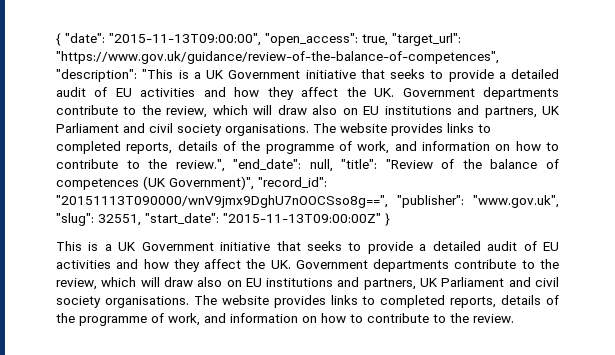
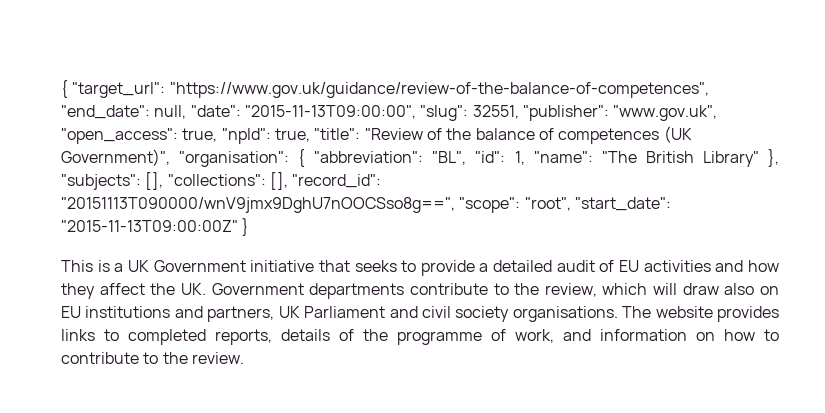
- { "date": "2015-11-13T09:00:00", "open_access": true, "target_url": "https://www.gov.uk/guidance/review-of-the-balance-of-competences", "description": "This is a UK Government initiative that seeks to provide a detailed audit of EU activities and how they affect the UK. Government departments contribute to the review, which will draw also on EU institutions and partners, UK Parliament and civil society organisations. The website provides links to completed reports, details of the programme of work, and information on how to contribute to the review.", "end_date": null, "title": "Review of the balance of competences (UK Government)", "record_id": "20151113T090000/wnV9jmx9DghU7nOOCSso8g==", "publisher": "www.gov.uk", "slug": 32551, "start_date": "2015-11-13T09:00:00Z" }
+ { "target_url": "https://www.gov.uk/guidance/review-of-the-balance-of-competences", "end_date": null, "date": "2015-11-13T09:00:00", "slug": 32551, "publisher": "www.gov.uk", "open_access": true, "npld": true, "title": "Review of the balance of competences (UK Government)", "organisation": { "abbreviation": "BL", "id": 1, "name": "The British Library" }, "subjects": [], "collections": [], "record_id": "20151113T090000/wnV9jmx9DghU7nOOCSso8g==", "scope": "root", "start_date": "2015-11-13T09:00:00Z" }

